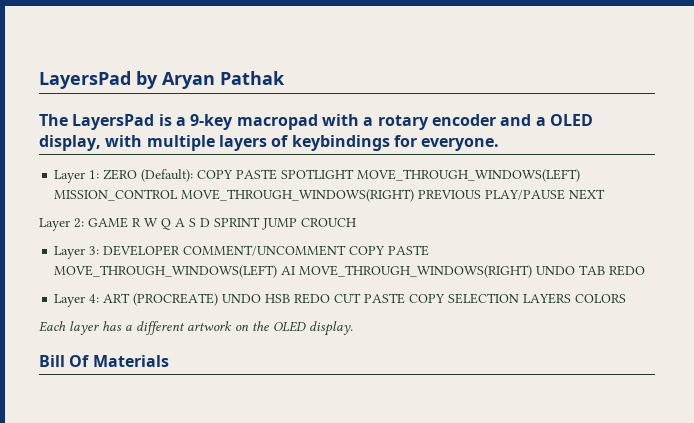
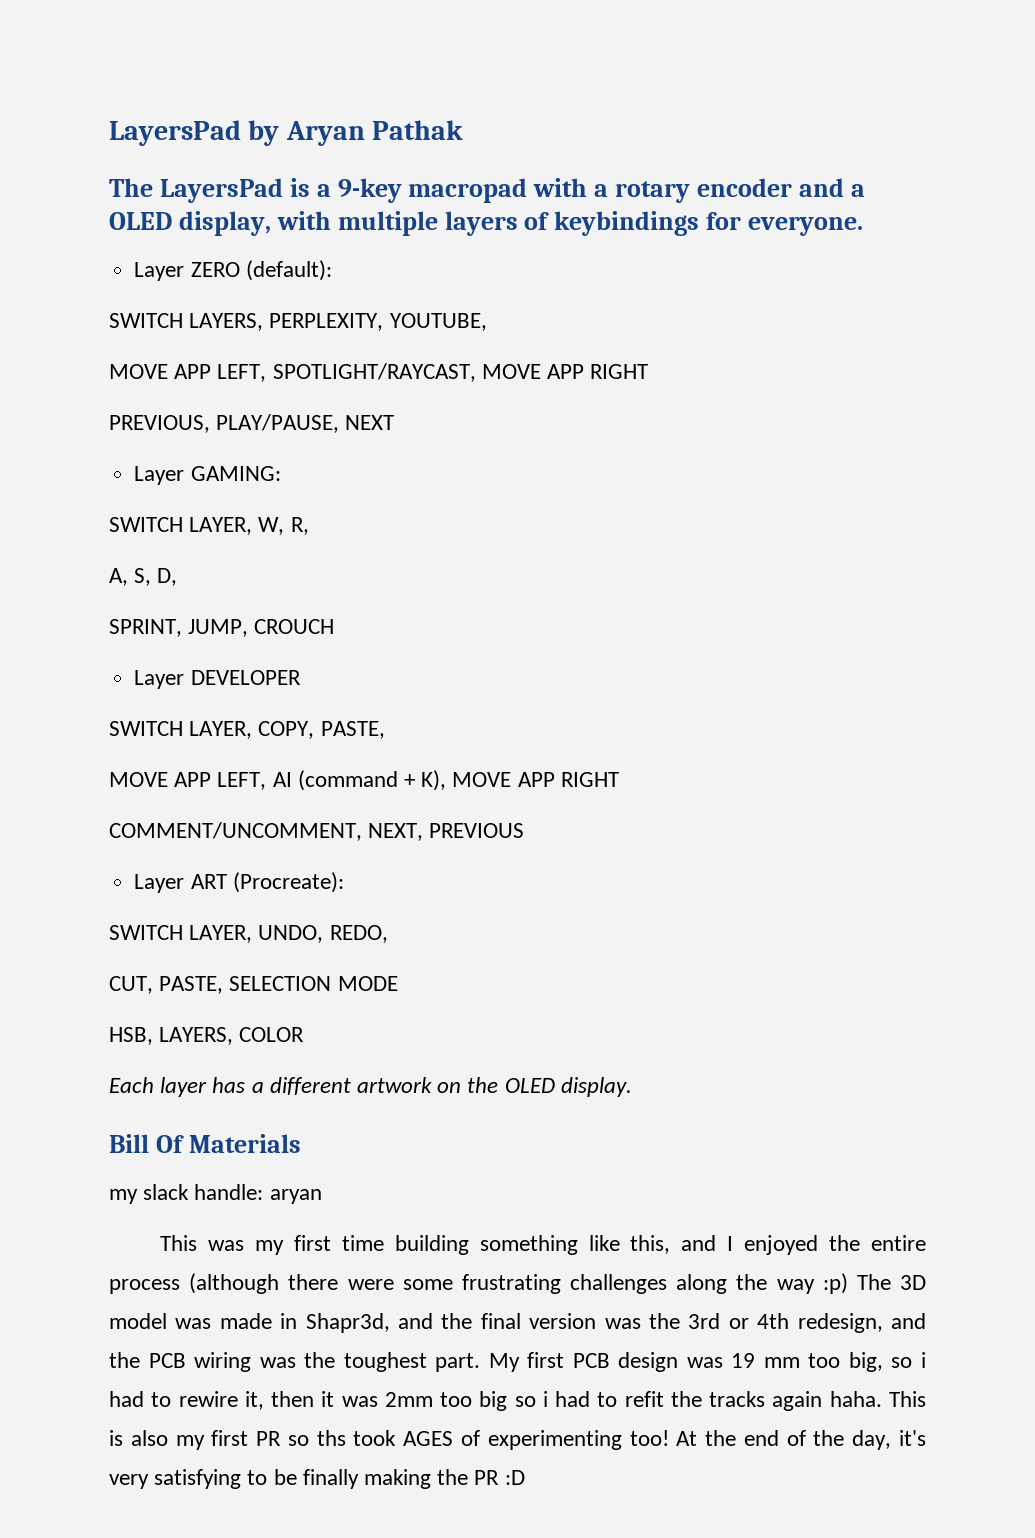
- Layer 1: ZERO (Default): COPY PASTE SPOTLIGHT MOVE_THROUGH_WINDOWS(LEFT) MISSION_CONTROL MOVE_THROUGH_WINDOWS(RIGHT) PREVIOUS PLAY/PAUSE NEXT
- Layer 2: GAME R W Q A S D SPRINT JUMP CROUCH
+ Layer ZERO (default):
+ SWITCH LAYERS, PERPLEXITY, YOUTUBE,
+ MOVE APP LEFT, SPOTLIGHT/RAYCAST, MOVE APP RIGHT
+ PREVIOUS, PLAY/PAUSE, NEXT
+ Layer GAMING:
+ SWITCH LAYER, W, R,
+ A, S, D,
+ SPRINT, JUMP, CROUCH
- Layer 3: DEVELOPER COMMENT/UNCOMMENT COPY PASTE MOVE_THROUGH_WINDOWS(LEFT) AI MOVE_THROUGH_WINDOWS(RIGHT) UNDO TAB REDO
- Layer 4: ART (PROCREATE) UNDO HSB REDO CUT PASTE COPY SELECTION LAYERS COLORS
+ Layer DEVELOPER
+ SWITCH LAYER, COPY, PASTE,
+ MOVE APP LEFT, AI (command + K), MOVE APP RIGHT
+ COMMENT/UNCOMMENT, NEXT, PREVIOUS
+ Layer ART (Procreate):
+ SWITCH LAYER, UNDO, REDO,
+ CUT, PASTE, SELECTION MODE
+ HSB, LAYERS, COLOR
+ my slack handle: aryan
+ This was my first time building something like this, and I enjoyed the entire process (although there were some frustrating challenges along the way :p) The 3D model was made in Shapr3d, and the final version was the 3rd or 4th redesign, and the PCB wiring was the toughest part. My first PCB design was 19 mm too big, so i had to rewire it, then it was 2mm too big so i had to refit the tracks again haha. This is also my first PR so ths took AGES of experimenting too! At the end of the day, it's very satisfying to be finally making the PR :D

